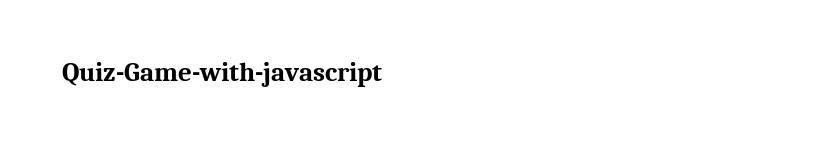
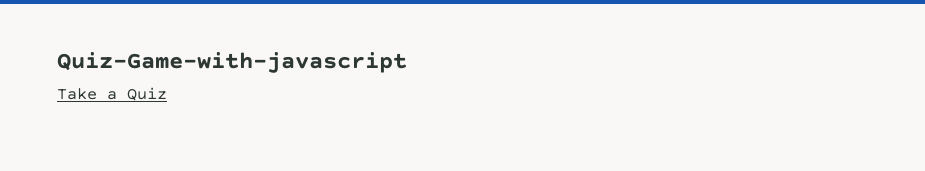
+ Take a Quiz

